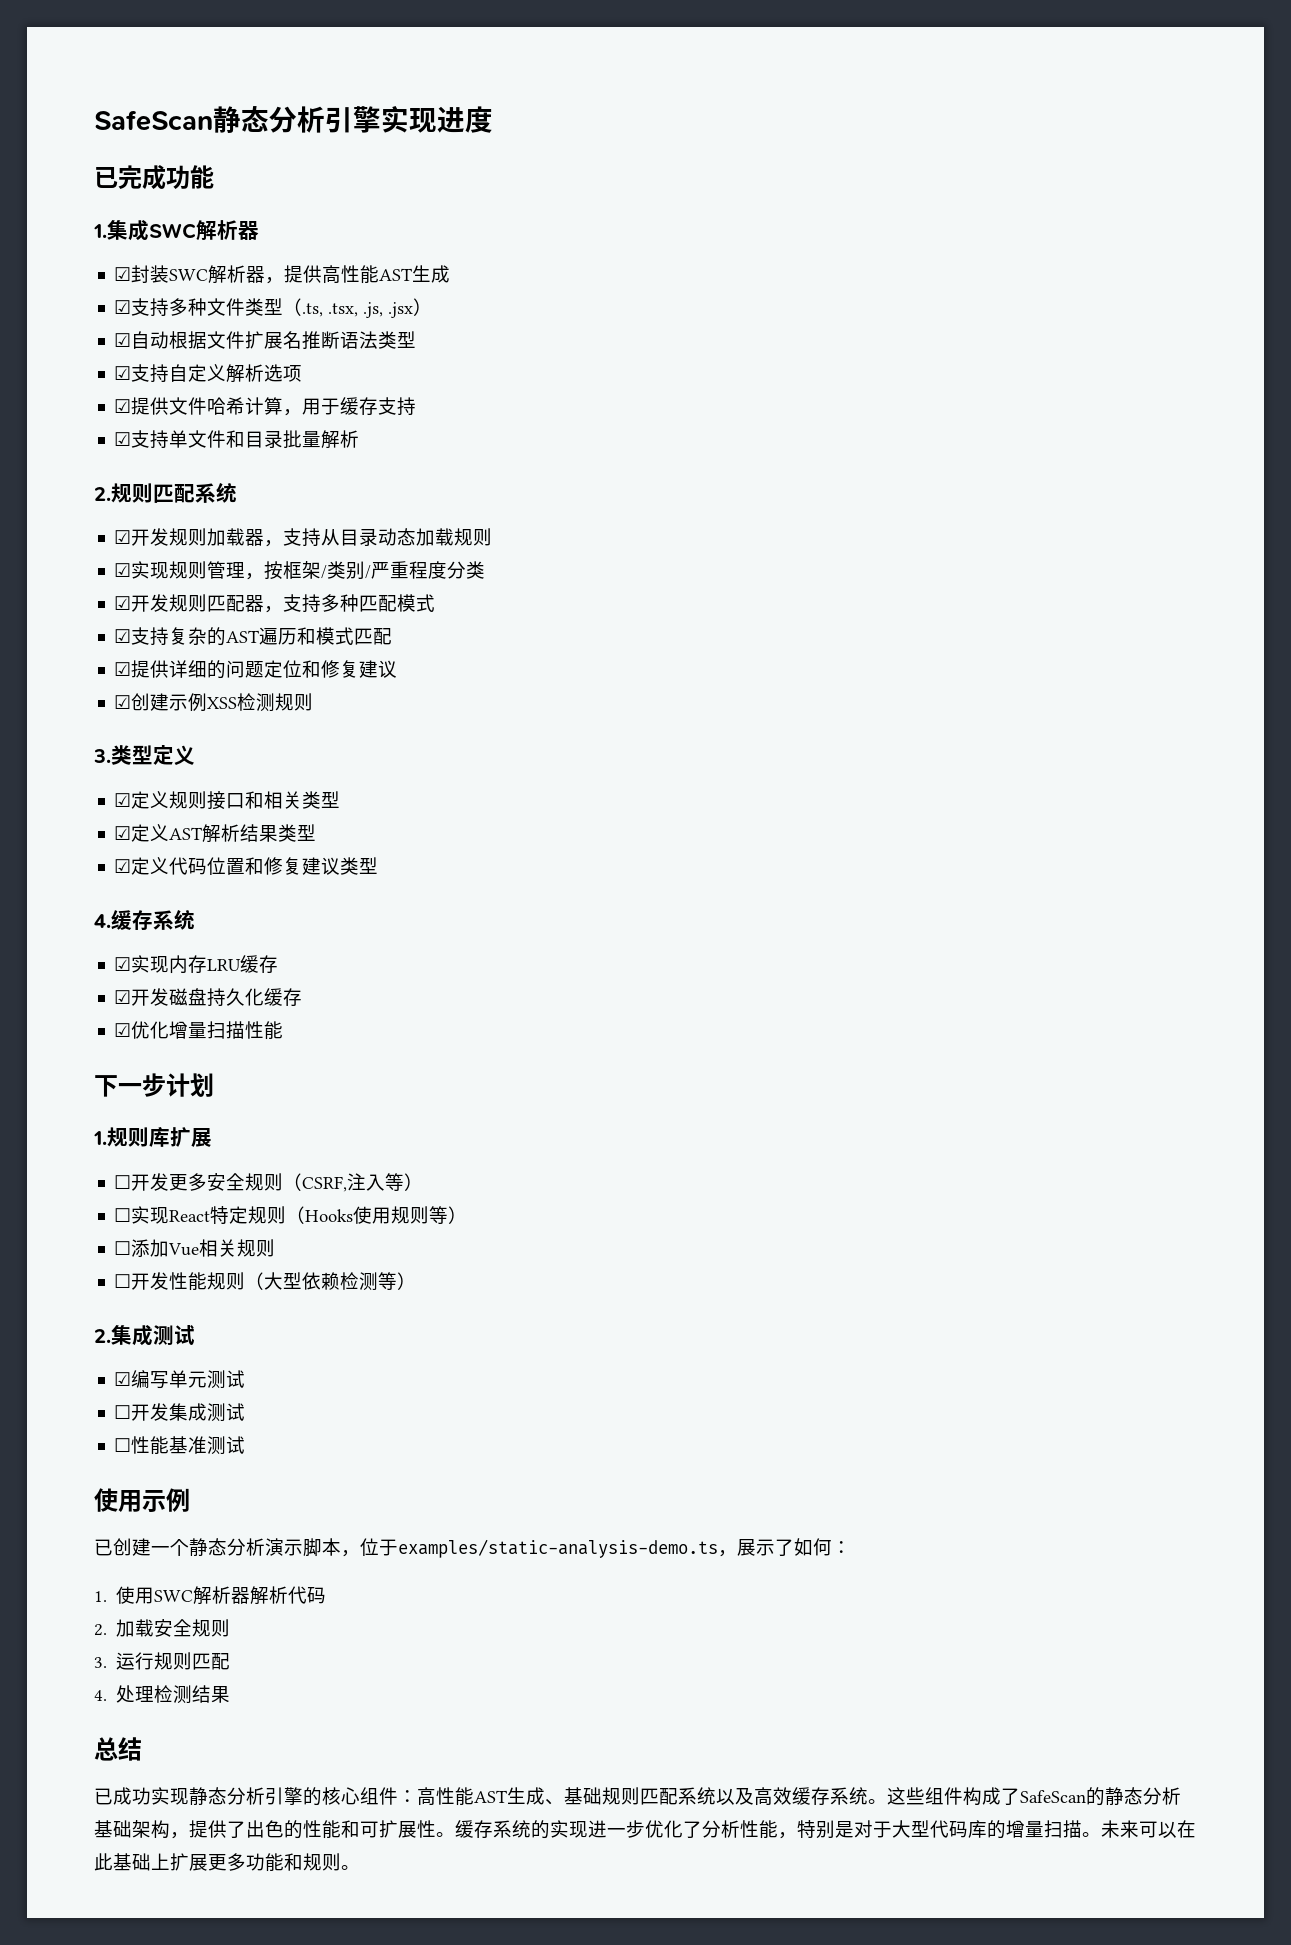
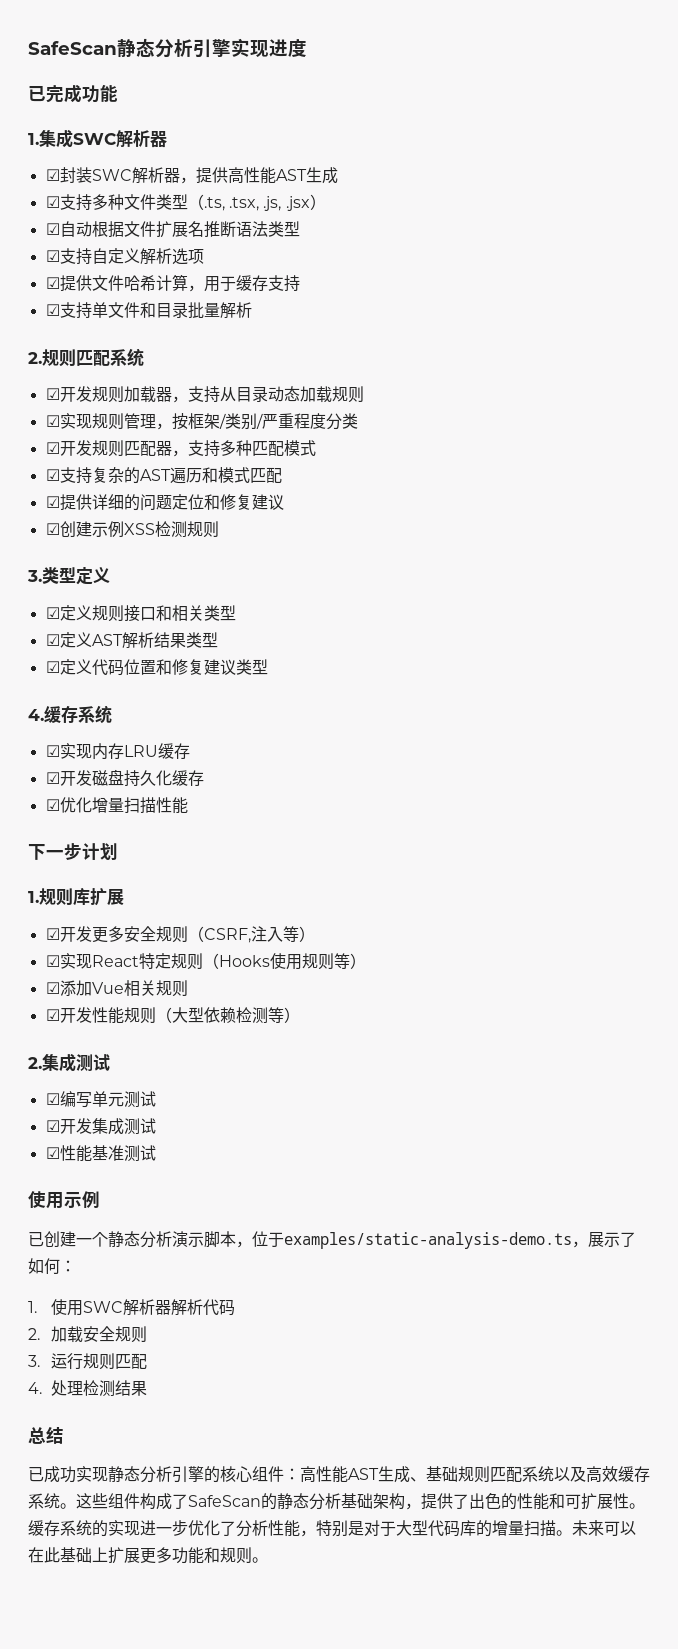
- ☐开发更多安全规则（CSRF,注入等）
+ ☑开发更多安全规则（CSRF,注入等）
- ☐实现React特定规则（Hooks使用规则等）
+ ☑实现React特定规则（Hooks使用规则等）
- ☐添加Vue相关规则
+ ☑添加Vue相关规则
- ☐开发性能规则（大型依赖检测等）
+ ☑开发性能规则（大型依赖检测等）
- ☐开发集成测试
+ ☑开发集成测试
- ☐性能基准测试
+ ☑性能基准测试

